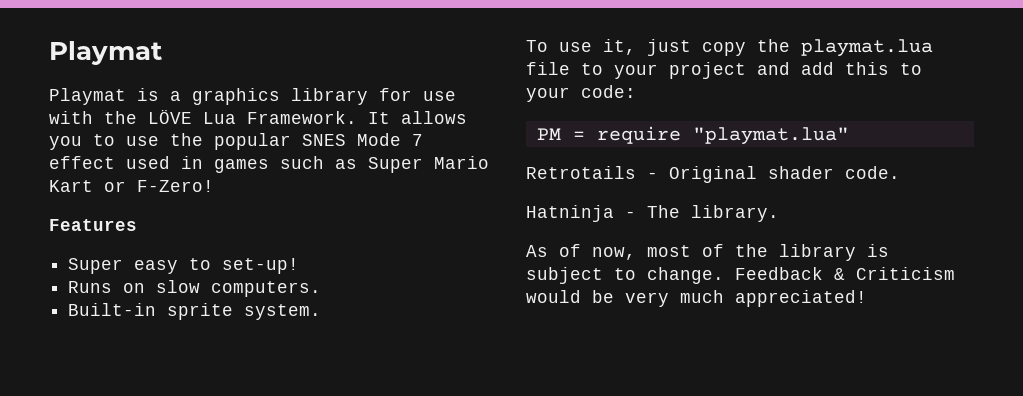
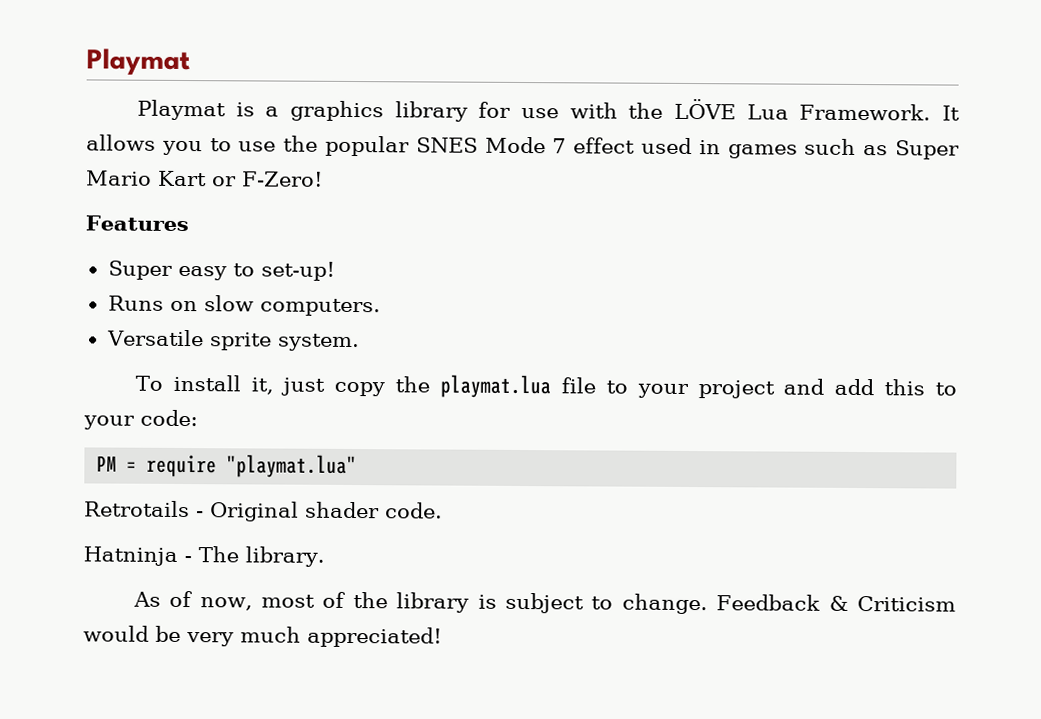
- Built-in sprite system.
+ Versatile sprite system.
- To use it, just copy the playmat.lua file to your project and add this to your code:
+ To install it, just copy the playmat.lua file to your project and add this to your code:

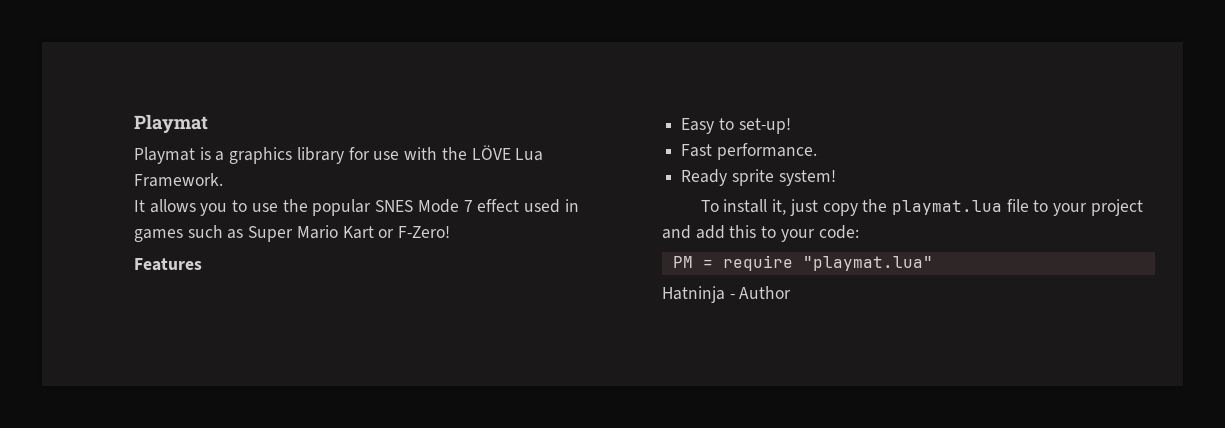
- Playmat is a graphics library for use with the LÖVE Lua Framework. It allows you to use the popular SNES Mode 7 effect used in games such as Super Mario Kart or F-Zero!
+ Playmat is a graphics library for use with the LÖVE Lua Framework.
+ It allows you to use the popular SNES Mode 7 effect used in games such as Super Mario Kart or F-Zero!
- Super easy to set-up!
+ Easy to set-up!
- Runs on slow computers.
- Versatile sprite system.
+ Fast performance.
+ Ready sprite system!
- Retrotails - Original shader code.
- Hatninja - The library.
- As of now, most of the library is subject to change. Feedback & Criticism would be very much appreciated!
+ Hatninja - Author

